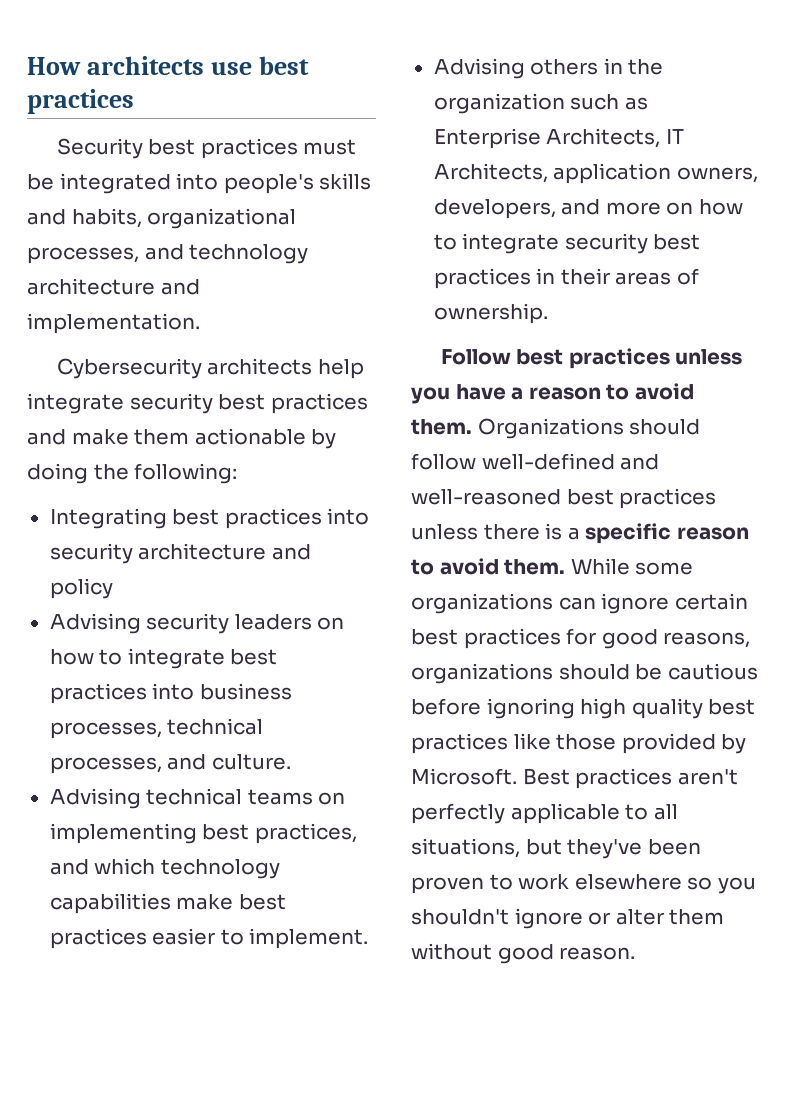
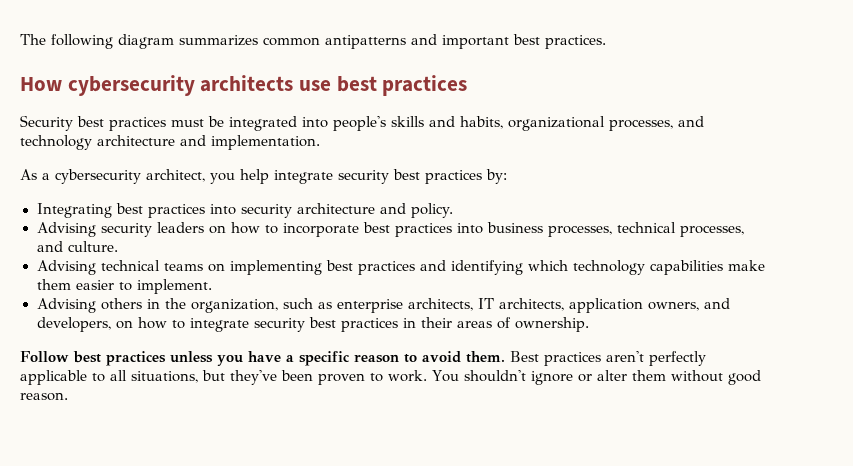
- How architects use best practices
+ The following diagram summarizes common antipatterns and important best practices.
+ How cybersecurity architects use best practices
- Cybersecurity architects help integrate security best practices and make them actionable by doing the following:
+ As a cybersecurity architect, you help integrate security best practices by:
- Integrating best practices into security architecture and policy
+ Integrating best practices into security architecture and policy.
- Advising security leaders on how to integrate best practices into business processes, technical processes, and culture.
+ Advising security leaders on how to incorporate best practices into business processes, technical processes, and culture.
- Advising technical teams on implementing best practices, and which technology capabilities make best practices easier to implement.
+ Advising technical teams on implementing best practices and identifying which technology capabilities make them easier to implement.
- Advising others in the organization such as Enterprise Architects, IT Architects, application owners, developers, and more on how to integrate security best practices in their areas of ownership.
+ Advising others in the organization, such as enterprise architects, IT architects, application owners, and developers, on how to integrate security best practices in their areas of ownership.
- Follow best practices unless you have a reason to avoid them. Organizations should follow well-defined and well-reasoned best practices unless there is a specific reason to avoid them.
+ Follow best practices unless you have a specific reason to avoid them.
- While some organizations can ignore certain best practices for good reasons, organizations should be cautious before ignoring high quality best practices like those provided by Microsoft.
- Best practices aren't perfectly applicable to all situations, but they've been proven to work elsewhere so you shouldn't ignore or alter them without good reason.
+ Best practices aren't perfectly applicable to all situations, but they've been proven to work. You shouldn't ignore or alter them without good reason.

